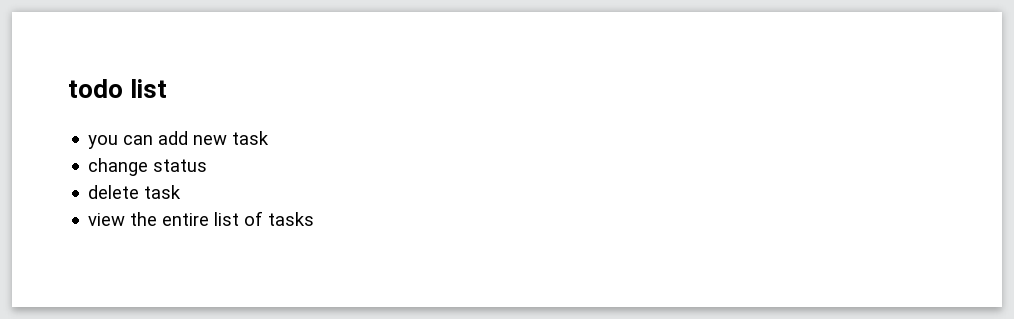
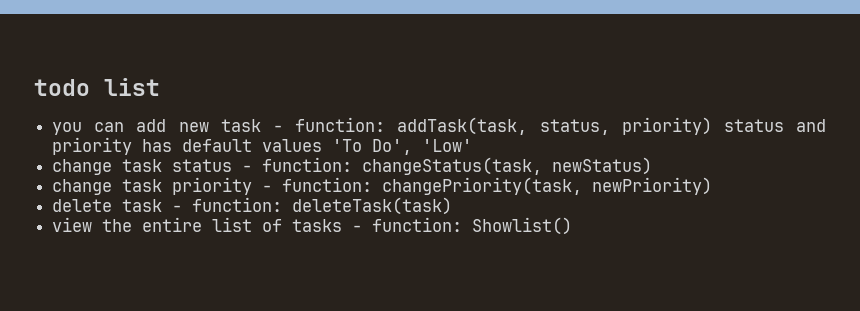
- you can add new task
- change status
+ you can add new task - function: addTask(task, status, priority) status and priority has default values 'To Do', 'Low'
+ change task status - function: changeStatus(task, newStatus)
+ change task priority - function: changePriority(task, newPriority)
- delete task
+ delete task - function: deleteTask(task)
- view the entire list of tasks
+ view the entire list of tasks - function: Showlist()

